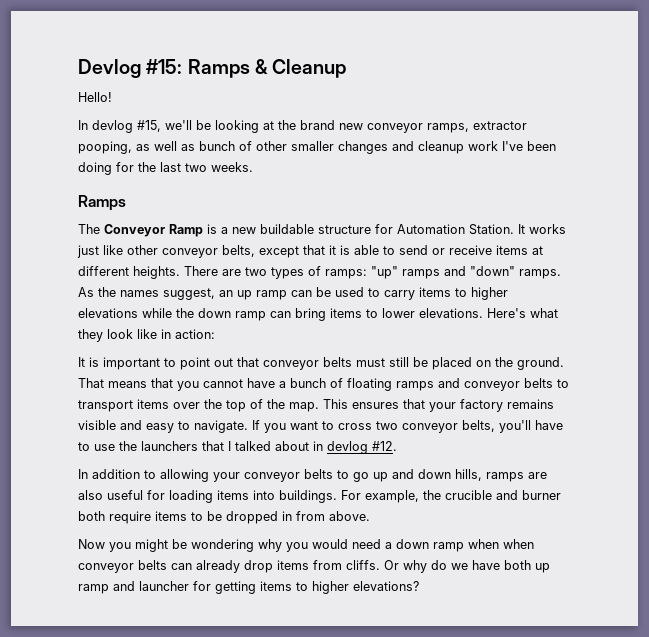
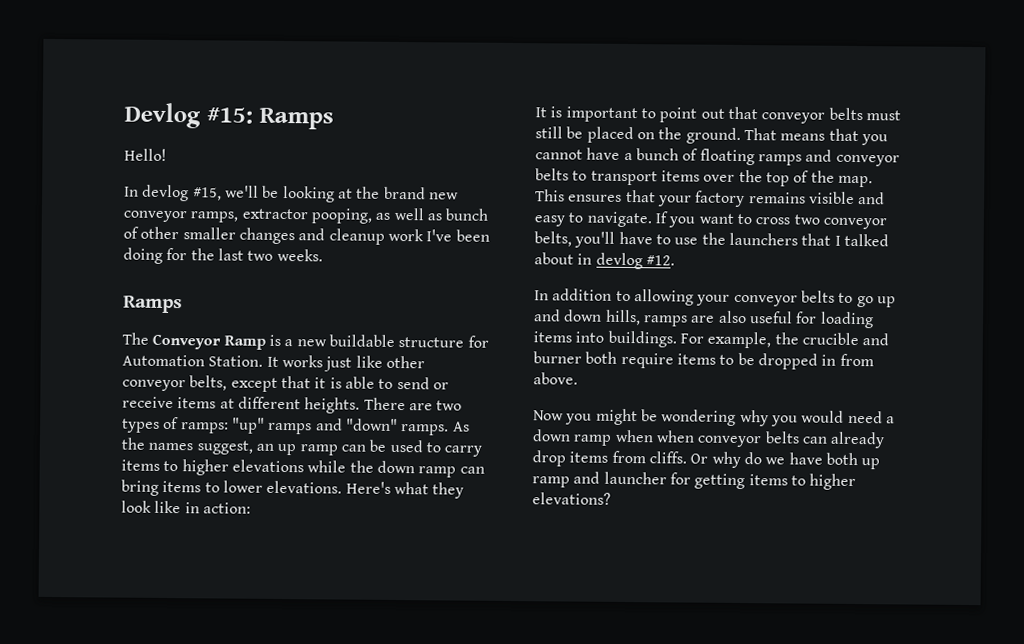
- Devlog #15: Ramps & Cleanup
+ Devlog #15: Ramps

